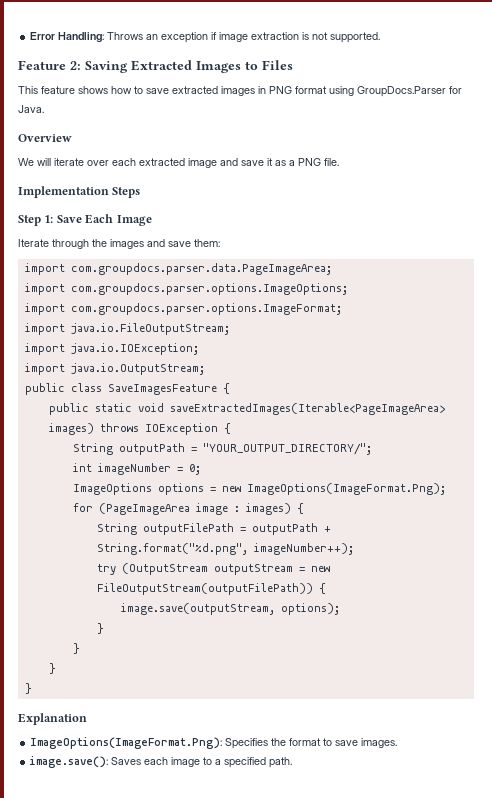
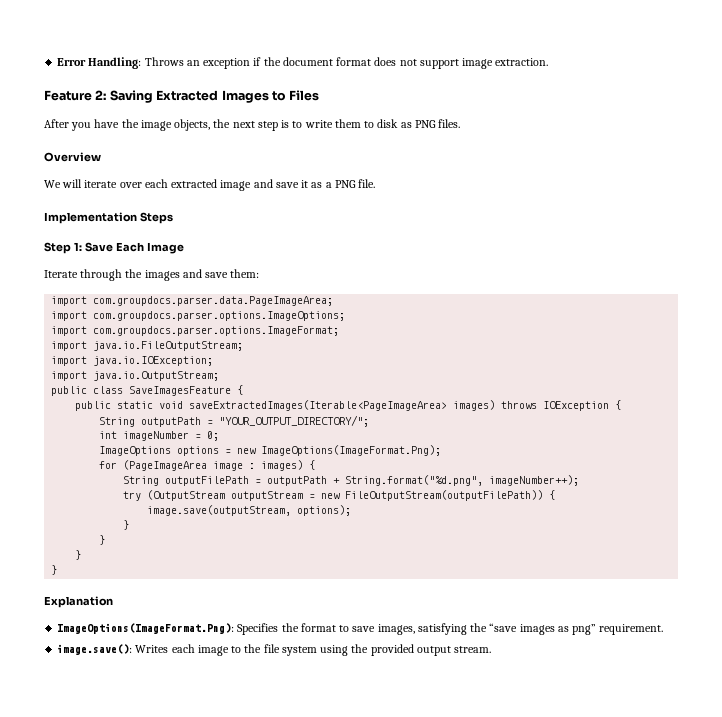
- Error Handling: Throws an exception if image extraction is not supported.
+ Error Handling: Throws an exception if the document format does not support image extraction.
- This feature shows how to save extracted images in PNG format using GroupDocs.Parser for Java.
+ After you have the image objects, the next step is to write them to disk as PNG files.
- ImageOptions(ImageFormat.Png): Specifies the format to save images.
+ ImageOptions(ImageFormat.Png): Specifies the format to save images, satisfying the “save images as png” requirement.
- image.save(): Saves each image to a specified path.
+ image.save(): Writes each image to the file system using the provided output stream.

